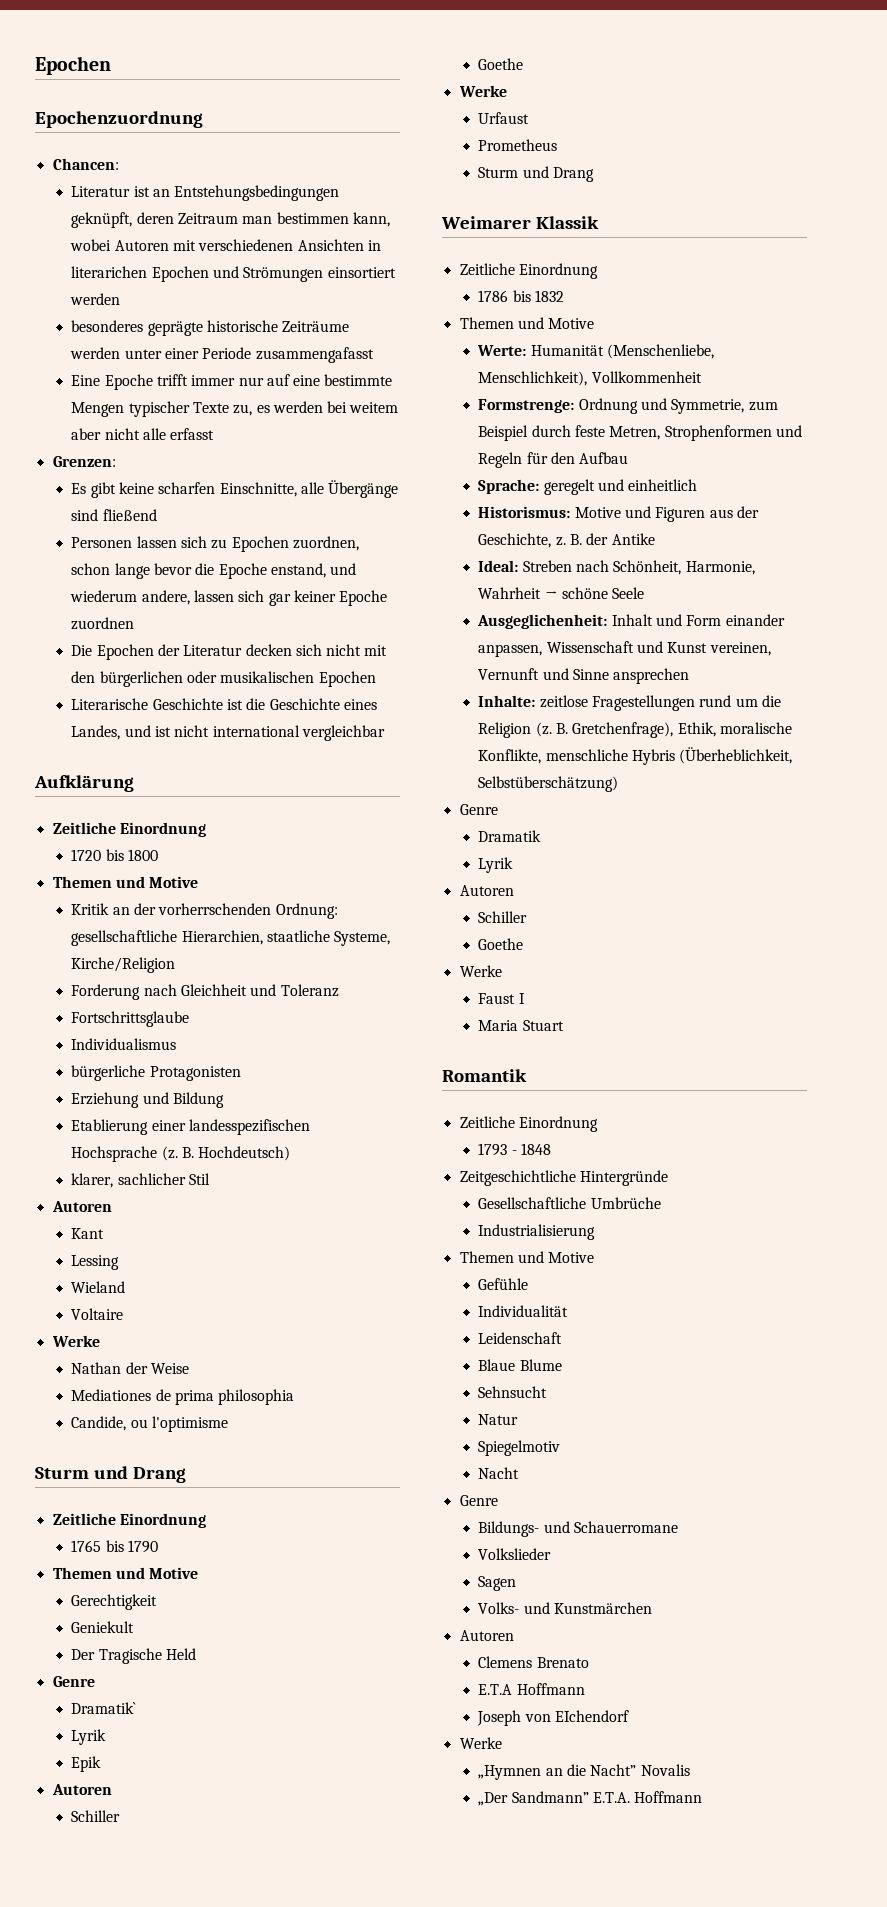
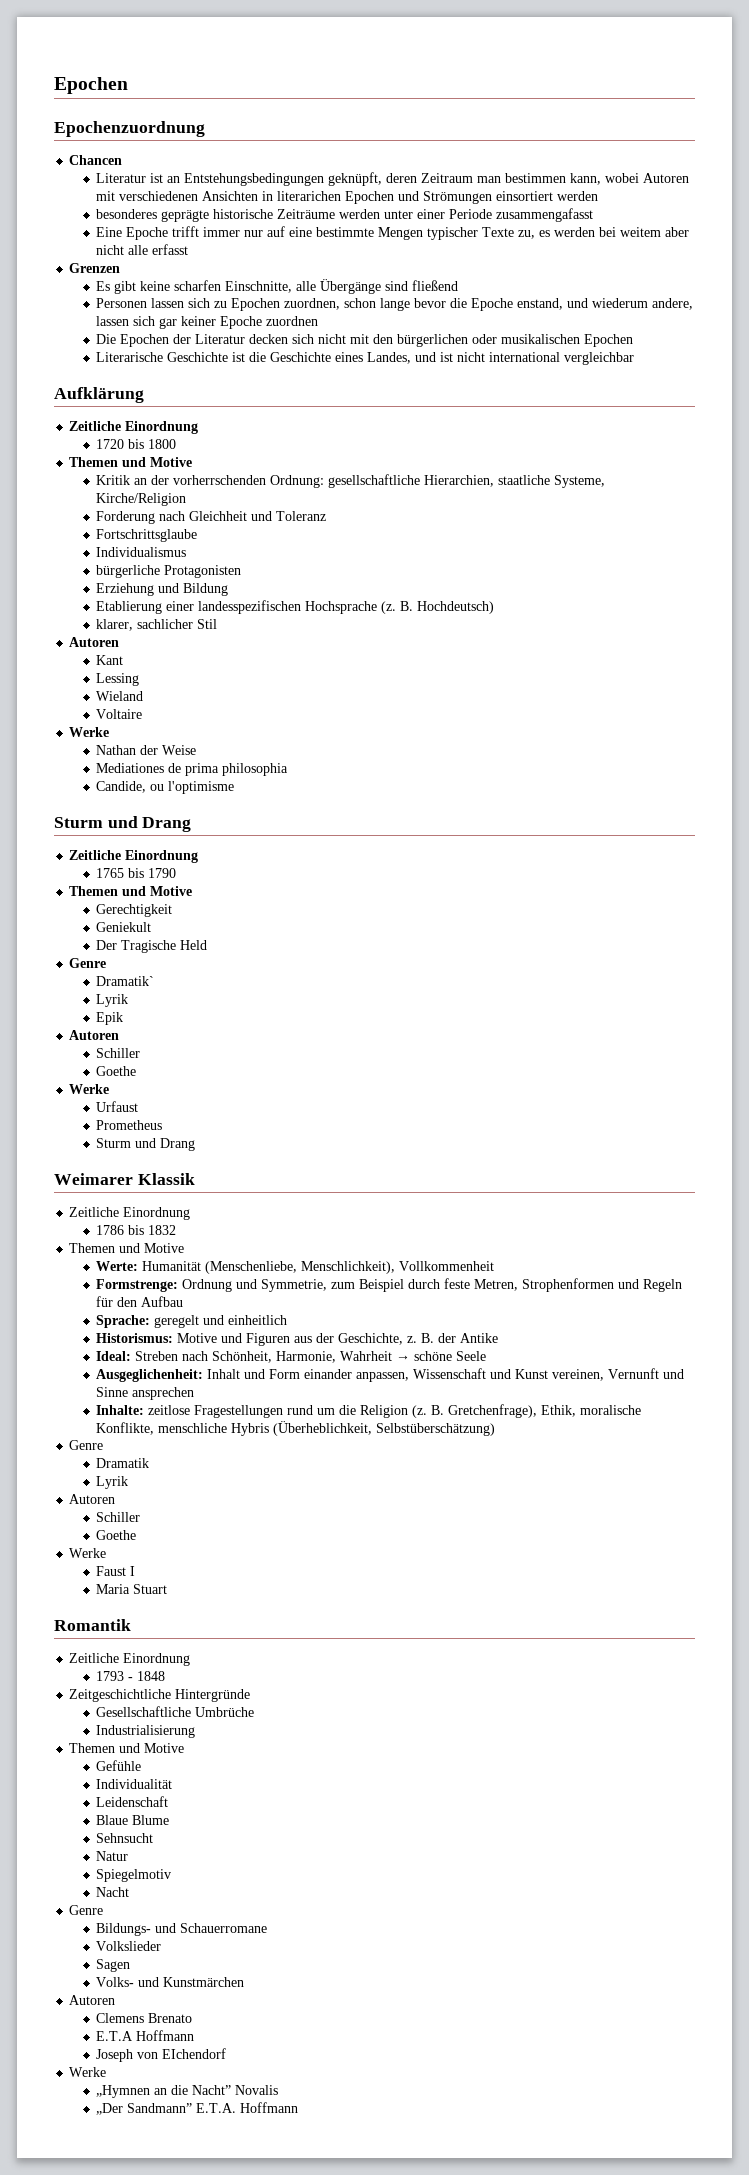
- Chancen:
+ Chancen
- Grenzen:
+ Grenzen

